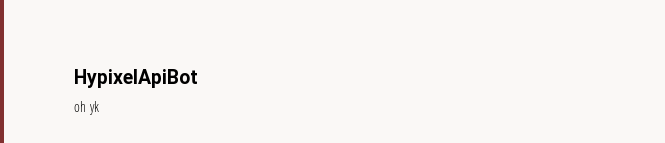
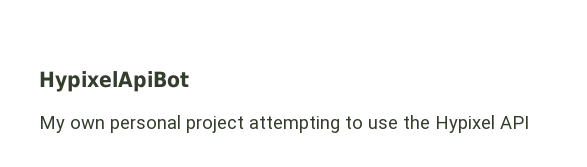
- oh yk
+ My own personal project attempting to use the Hypixel API

